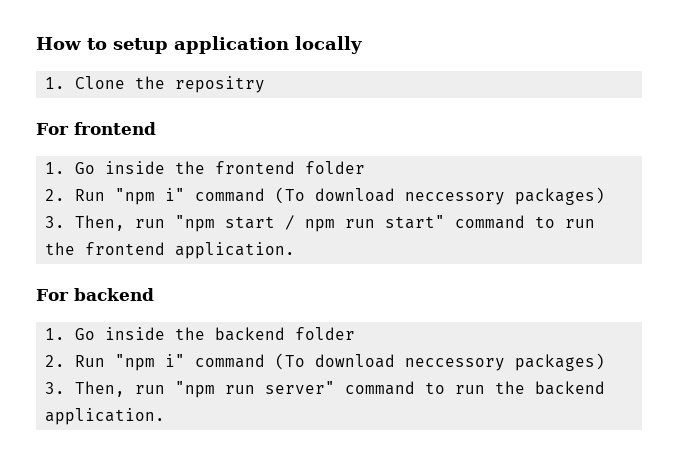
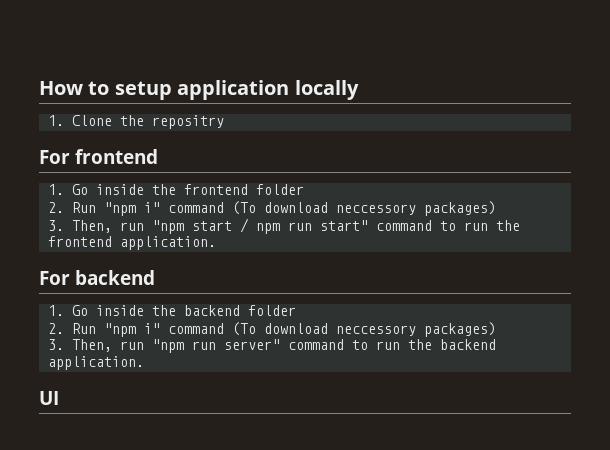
+ UI

